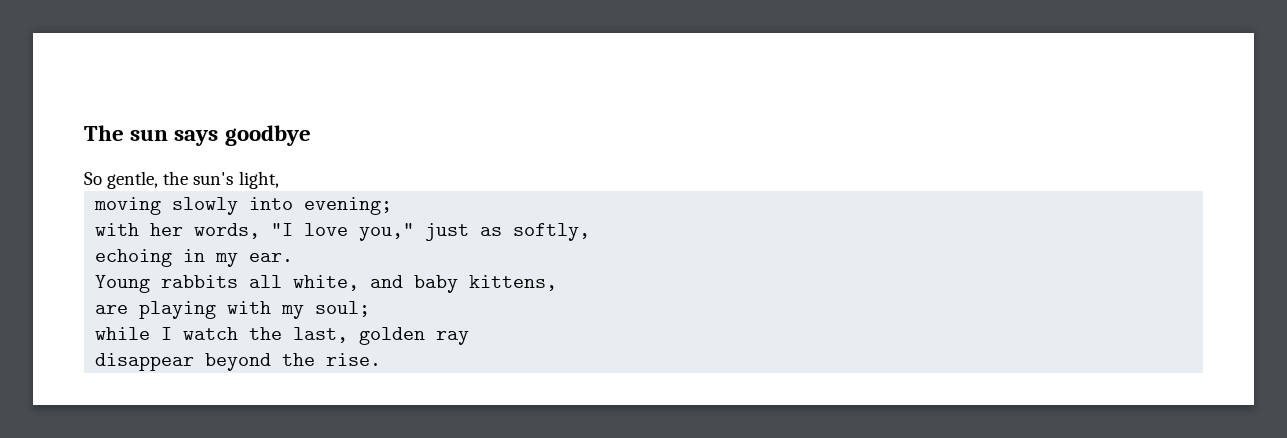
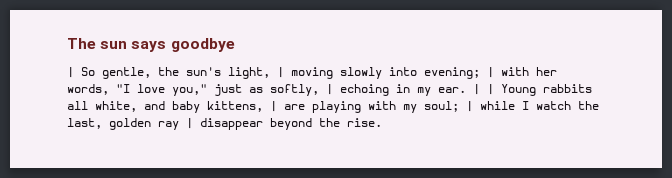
- So gentle, the sun's light,
- moving slowly into evening;
- with her words, "I love you," just as softly,
- echoing in my ear.
- Young rabbits all white, and baby kittens,
- are playing with my soul;
- while I watch the last, golden ray
- disappear beyond the rise.
+ | So gentle, the sun's light, | moving slowly into evening; | with her words, "I love you," just as softly, | echoing in my ear. | | Young rabbits all white, and baby kittens, | are playing with my soul; | while I watch the last, golden ray | disappear beyond the rise.

